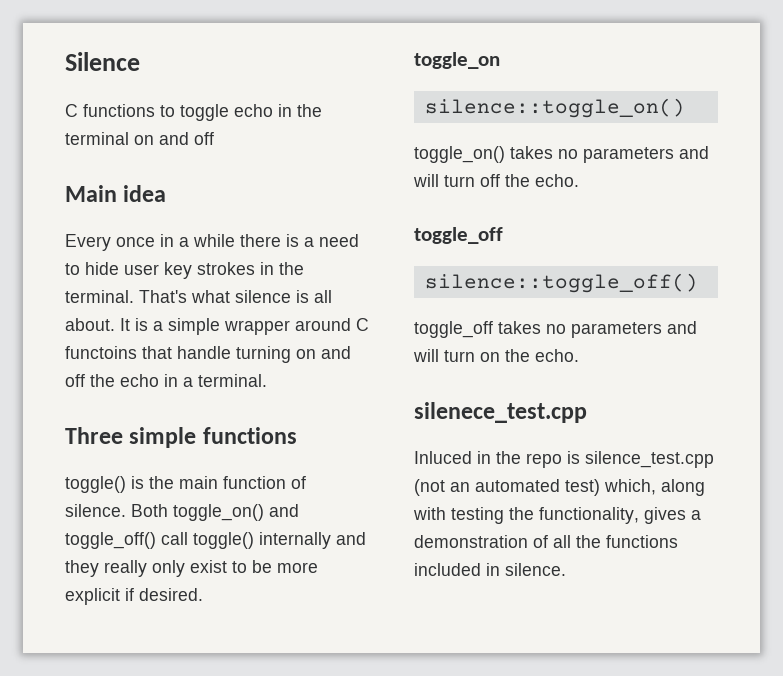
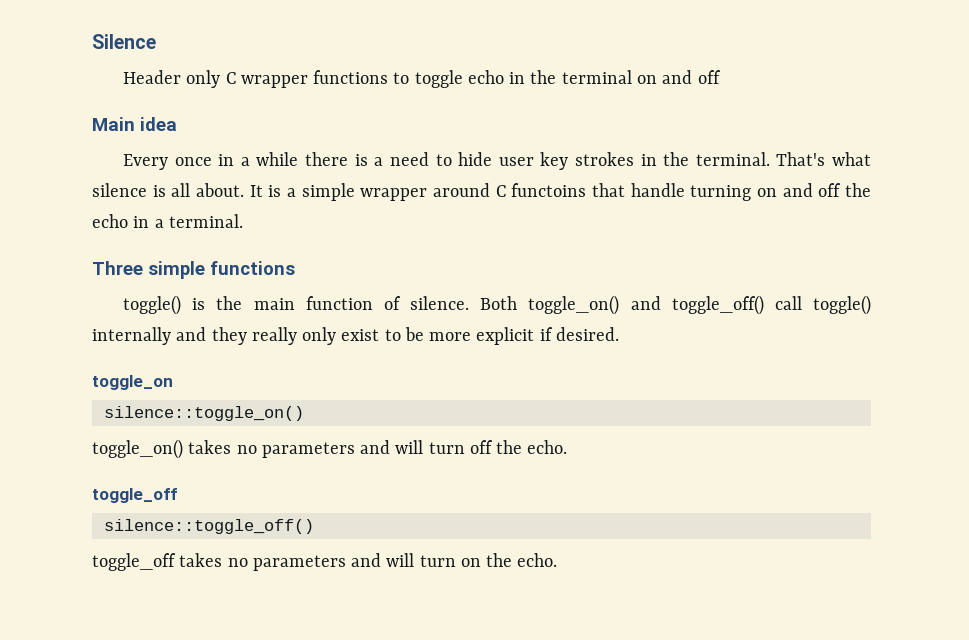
- C functions to toggle echo in the terminal on and off
+ Header only C wrapper functions to toggle echo in the terminal on and off
- silenece_test.cpp
- Inluced in the repo is silence_test.cpp (not an automated test) which, along with testing the functionality, gives a demonstration of all the functions included in silence.

